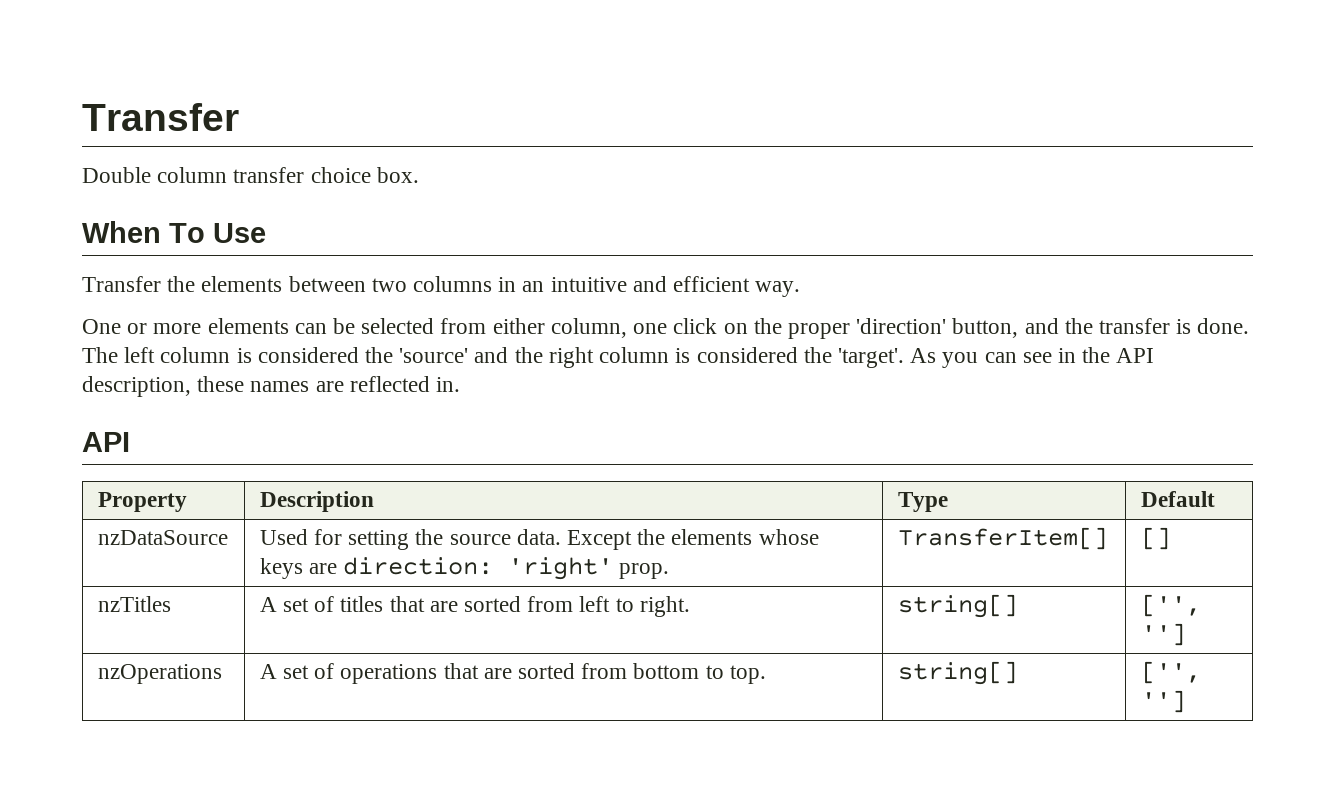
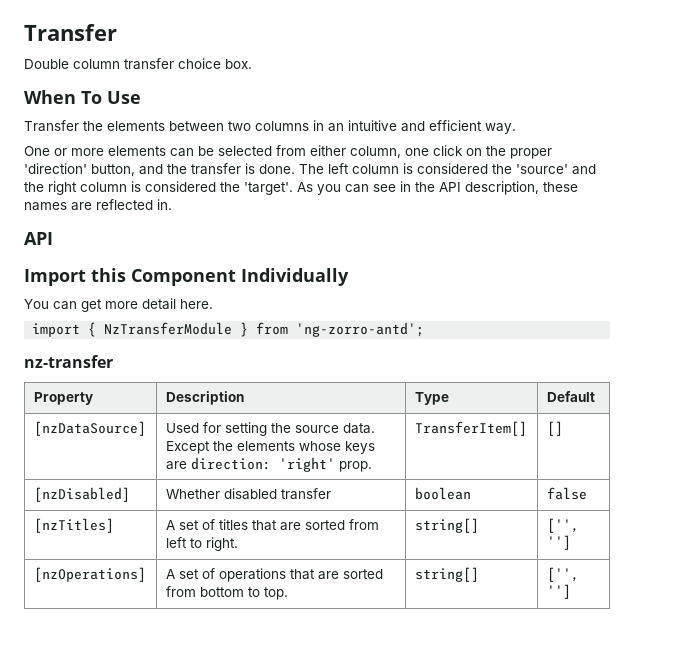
+ Import this Component Individually
+ You can get more detail here.
+ import { NzTransferModule } from 'ng-zorro-antd';
+ nz-transfer
- nzDataSource | Used for setting the source data. Except the elements whose keys are direction: 'right' prop. | TransferItem[] | []
+ [nzDataSource] | Used for setting the source data. Except the elements whose keys are direction: 'right' prop. | TransferItem[] | []
- nzTitles | A set of titles that are sorted from left to right. | string[] | ['', '']
+ [nzDisabled] | Whether disabled transfer | boolean | false
+ [nzTitles] | A set of titles that are sorted from left to right. | string[] | ['', '']
- nzOperations | A set of operations that are sorted from bottom to top. | string[] | ['', '']
+ [nzOperations] | A set of operations that are sorted from bottom to top. | string[] | ['', '']

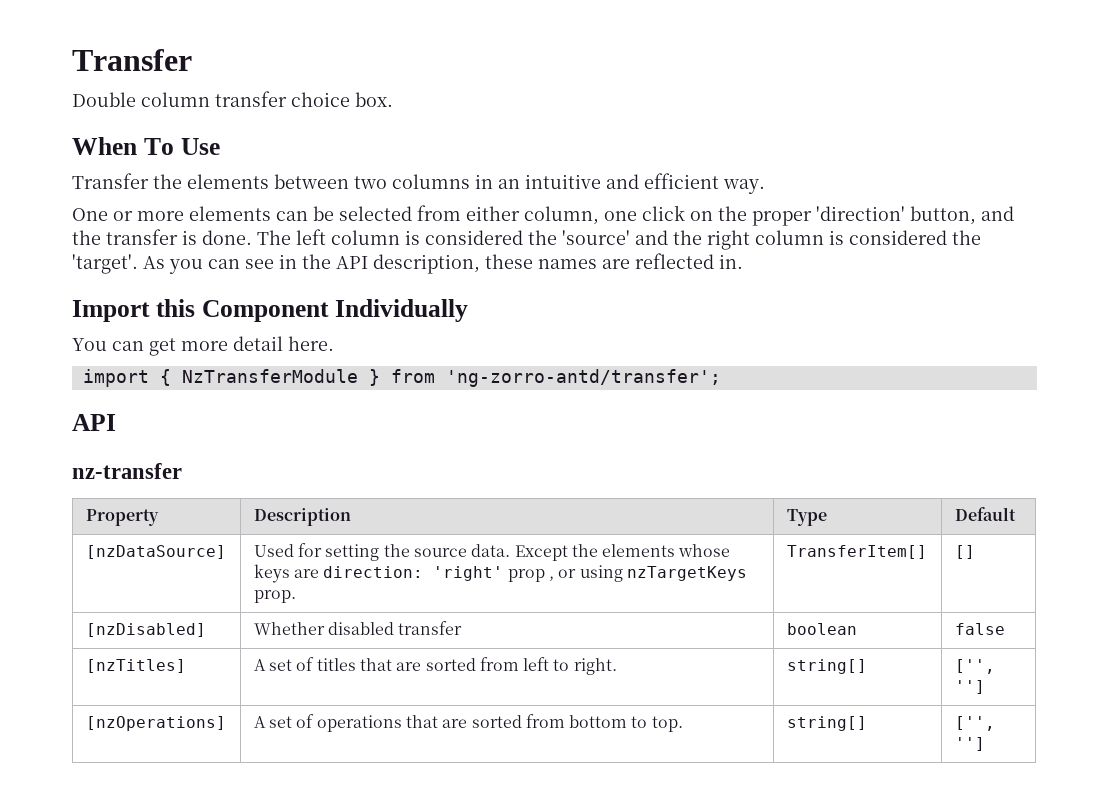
  As you can see in the API description, these names are reflected in.
- API
- import { NzTransferModule } from 'ng-zorro-antd';
+ import { NzTransferModule } from 'ng-zorro-antd/transfer';
+ API
- [nzDataSource] | Used for setting the source data. Except the elements whose keys are direction: 'right' prop. | TransferItem[] | []
+ [nzDataSource] | Used for setting the source data. Except the elements whose keys are direction: 'right' prop , or using nzTargetKeys prop. | TransferItem[] | []

